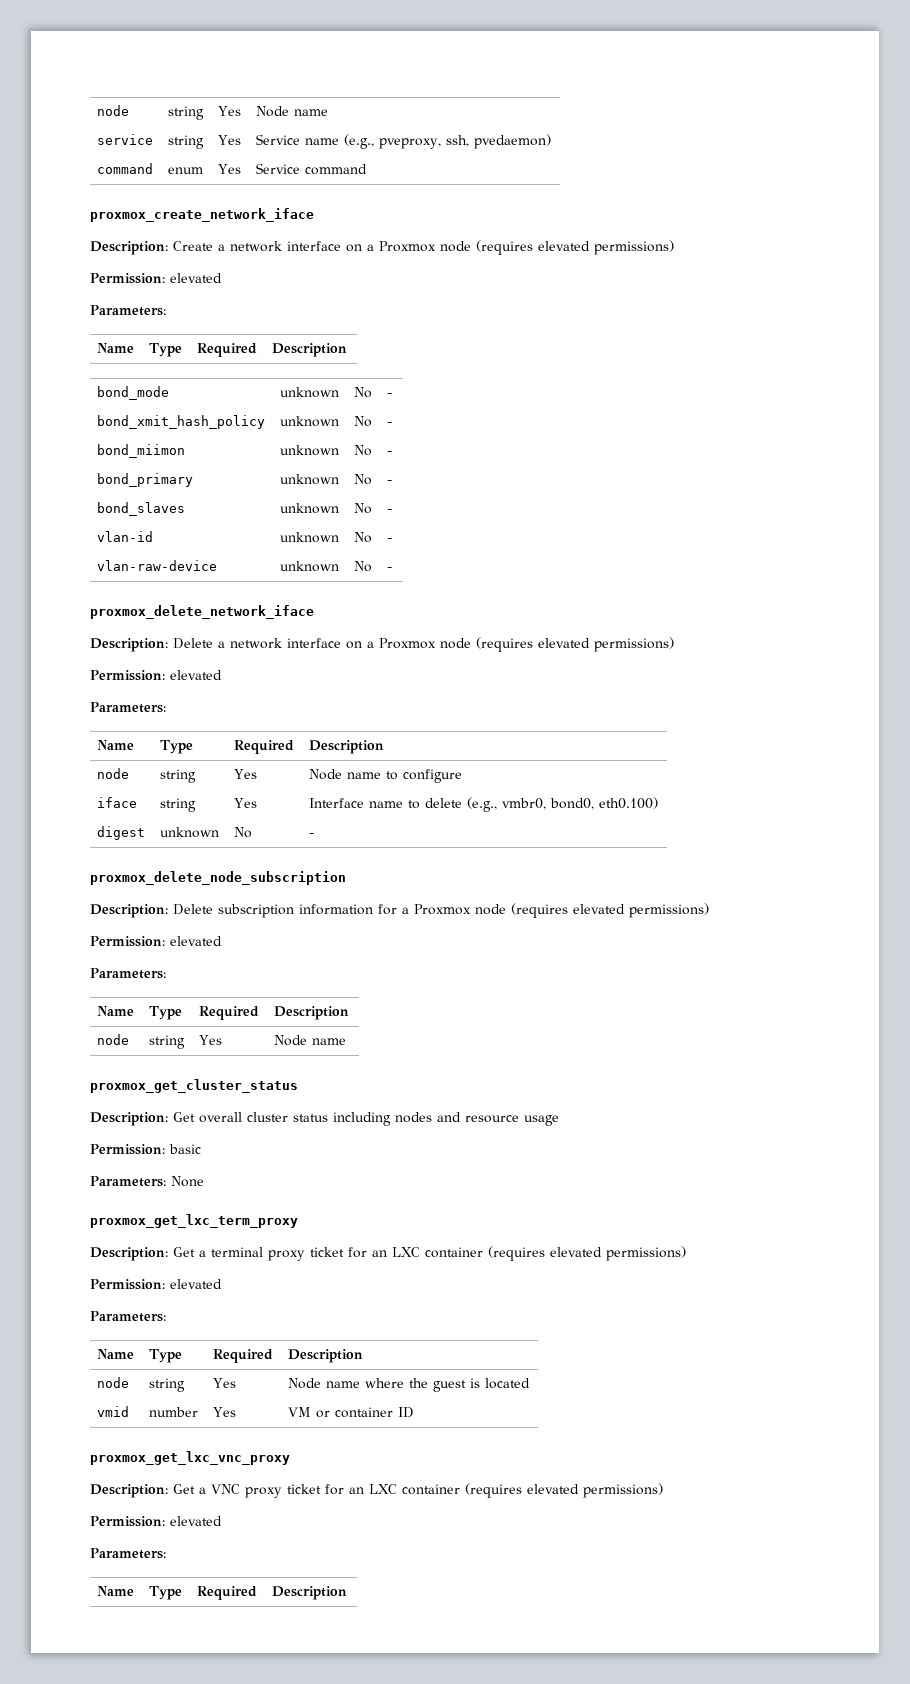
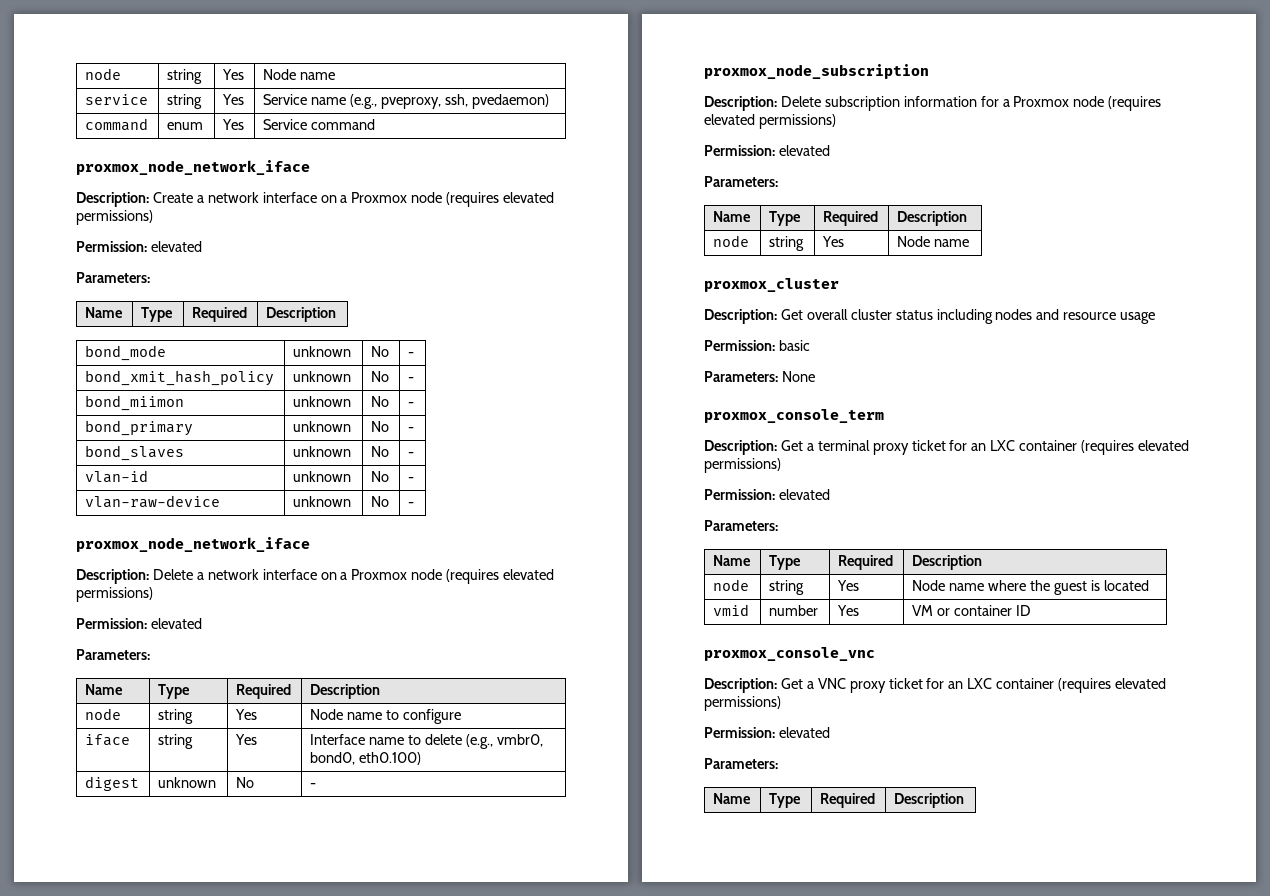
  command | enum | Yes | Service command
- proxmox_create_network_iface
+ proxmox_node_network_iface
  vlan-raw-device | unknown | No | -
- proxmox_delete_network_iface
+ proxmox_node_network_iface
- proxmox_delete_node_subscription
+ proxmox_node_subscription
- proxmox_get_cluster_status
+ proxmox_cluster
- proxmox_get_lxc_term_proxy
+ proxmox_console_term
- proxmox_get_lxc_vnc_proxy
+ proxmox_console_vnc

